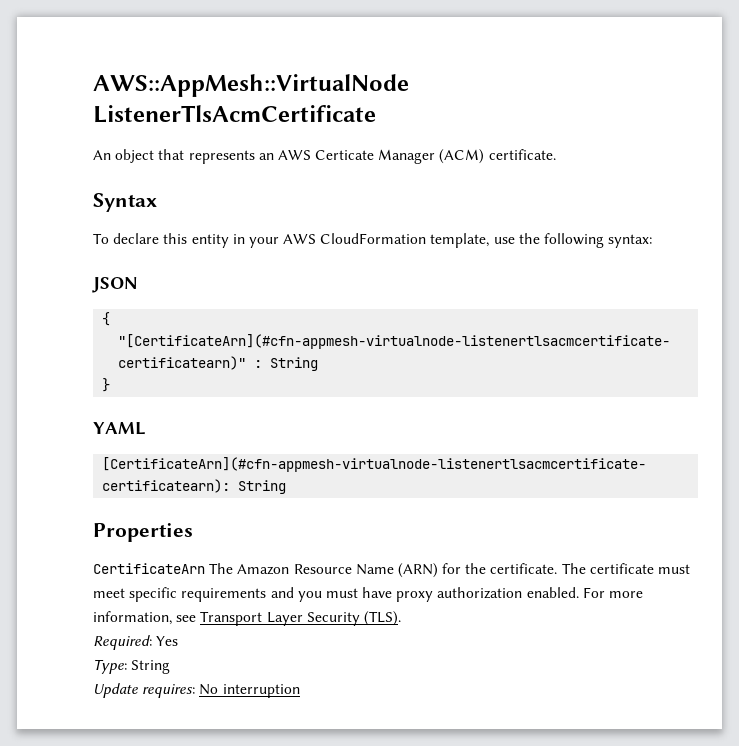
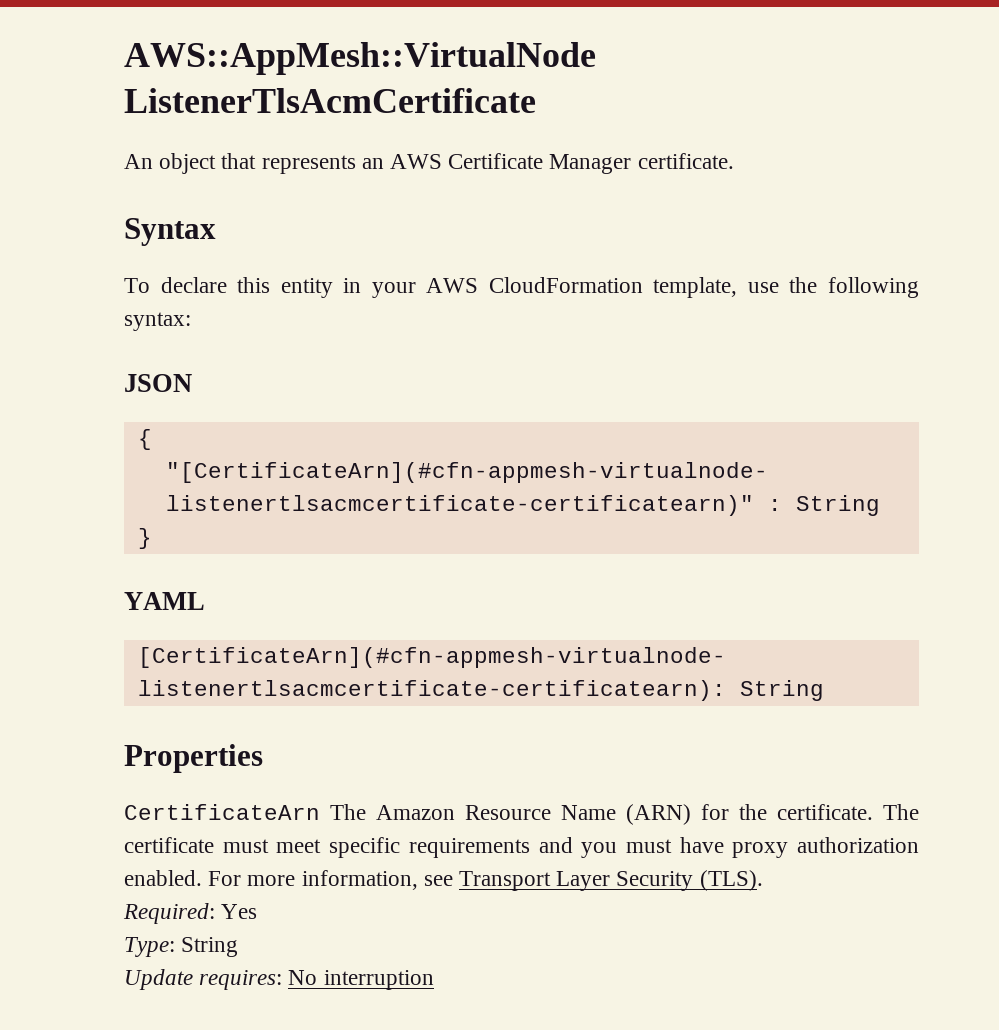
- An object that represents an AWS Certicate Manager (ACM) certificate.
+ An object that represents an AWS Certificate Manager certificate.

